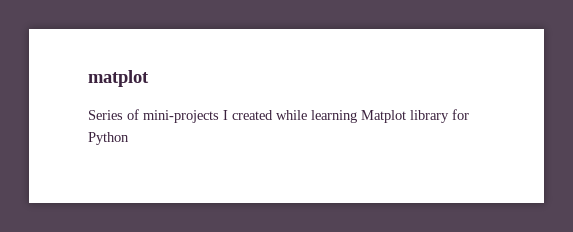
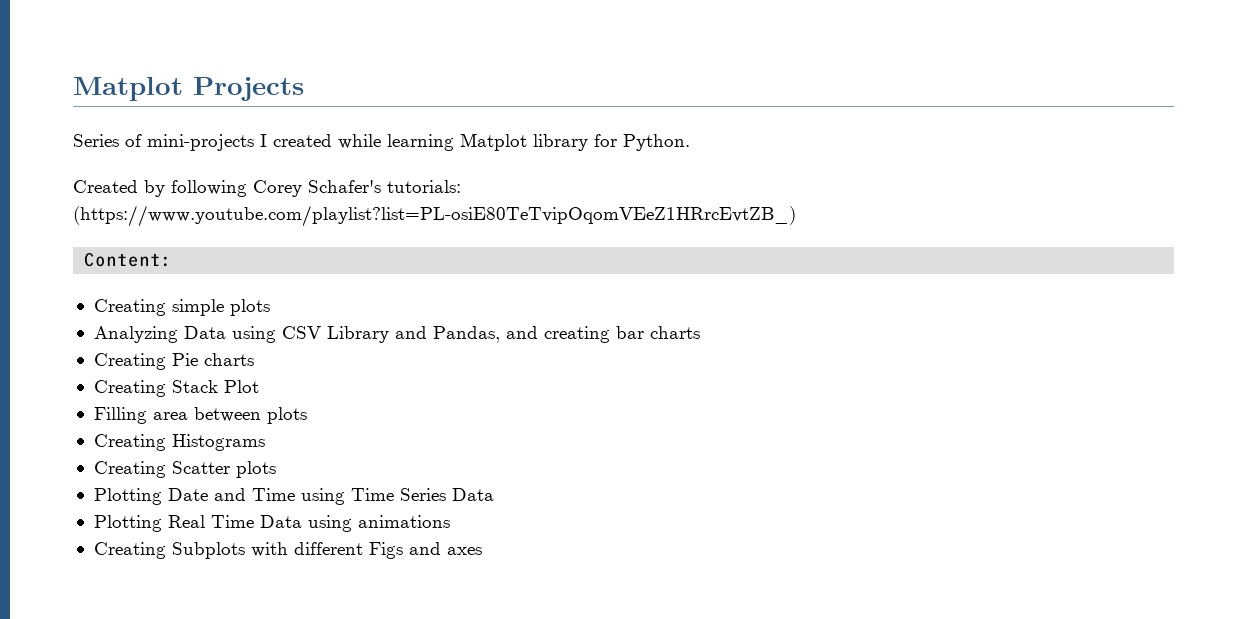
- matplot
+ Matplot Projects
- Series of mini-projects I created while learning Matplot library for Python
+ Series of mini-projects I created while learning Matplot library for Python.
+ Created by following Corey Schafer's tutorials: (https://www.youtube.com/playlist?list=PL-osiE80TeTvipOqomVEeZ1HRrcEvtZB_)
+ Content:
+ Creating simple plots
+ Analyzing Data using CSV Library and Pandas, and creating bar charts
+ Creating Pie charts
+ Creating Stack Plot
+ Filling area between plots
+ Creating Histograms
+ Creating Scatter plots
+ Plotting Date and Time using Time Series Data
+ Plotting Real Time Data using animations
+ Creating Subplots with different Figs and axes

